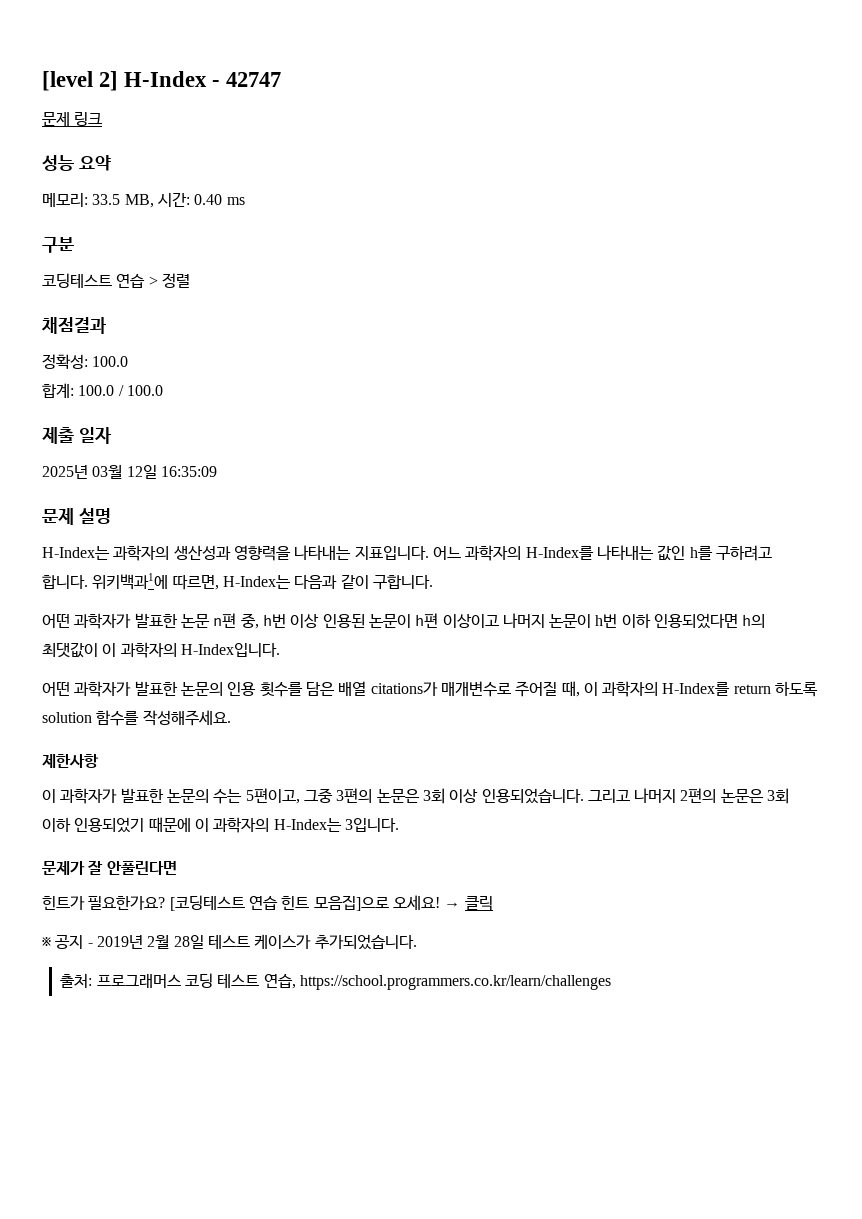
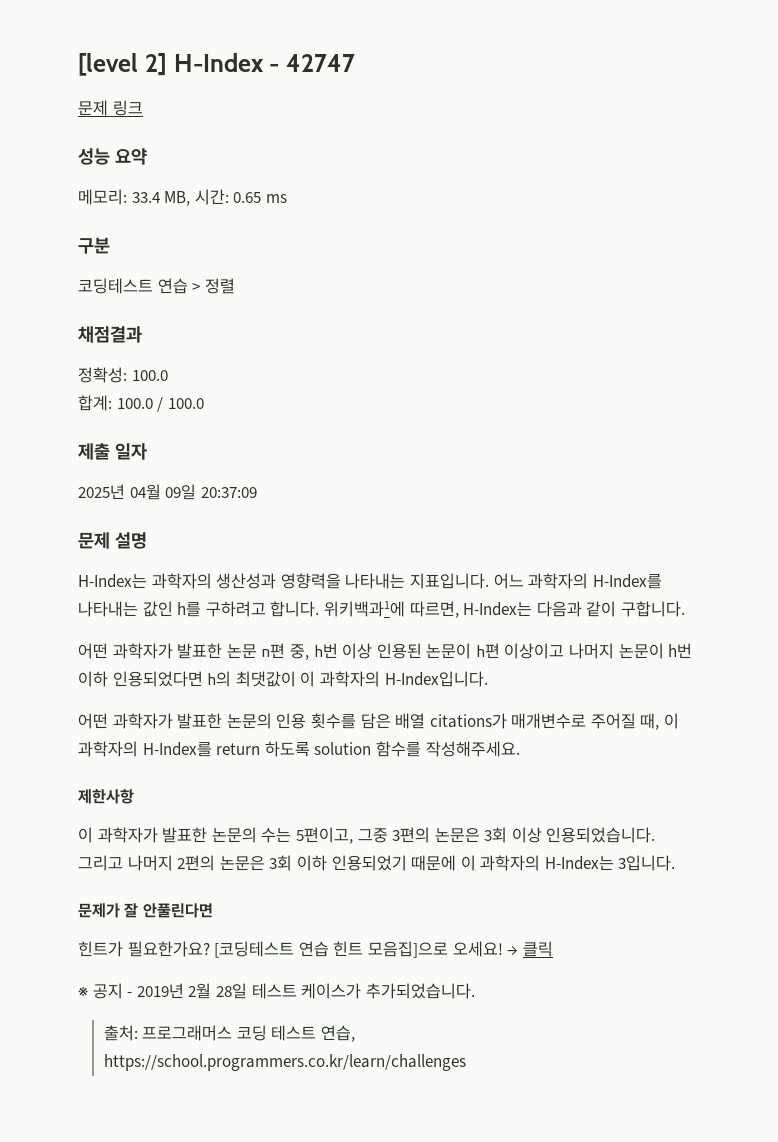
- 메모리: 33.5 MB, 시간: 0.40 ms
+ 메모리: 33.4 MB, 시간: 0.65 ms
- 2025년 03월 12일 16:35:09
+ 2025년 04월 09일 20:37:09

